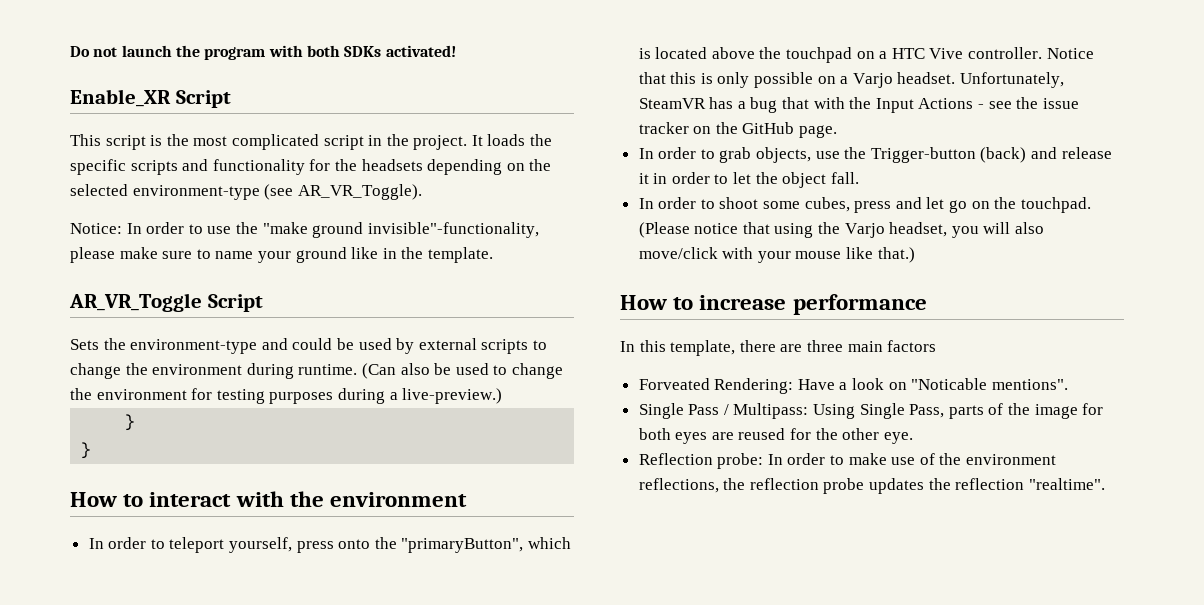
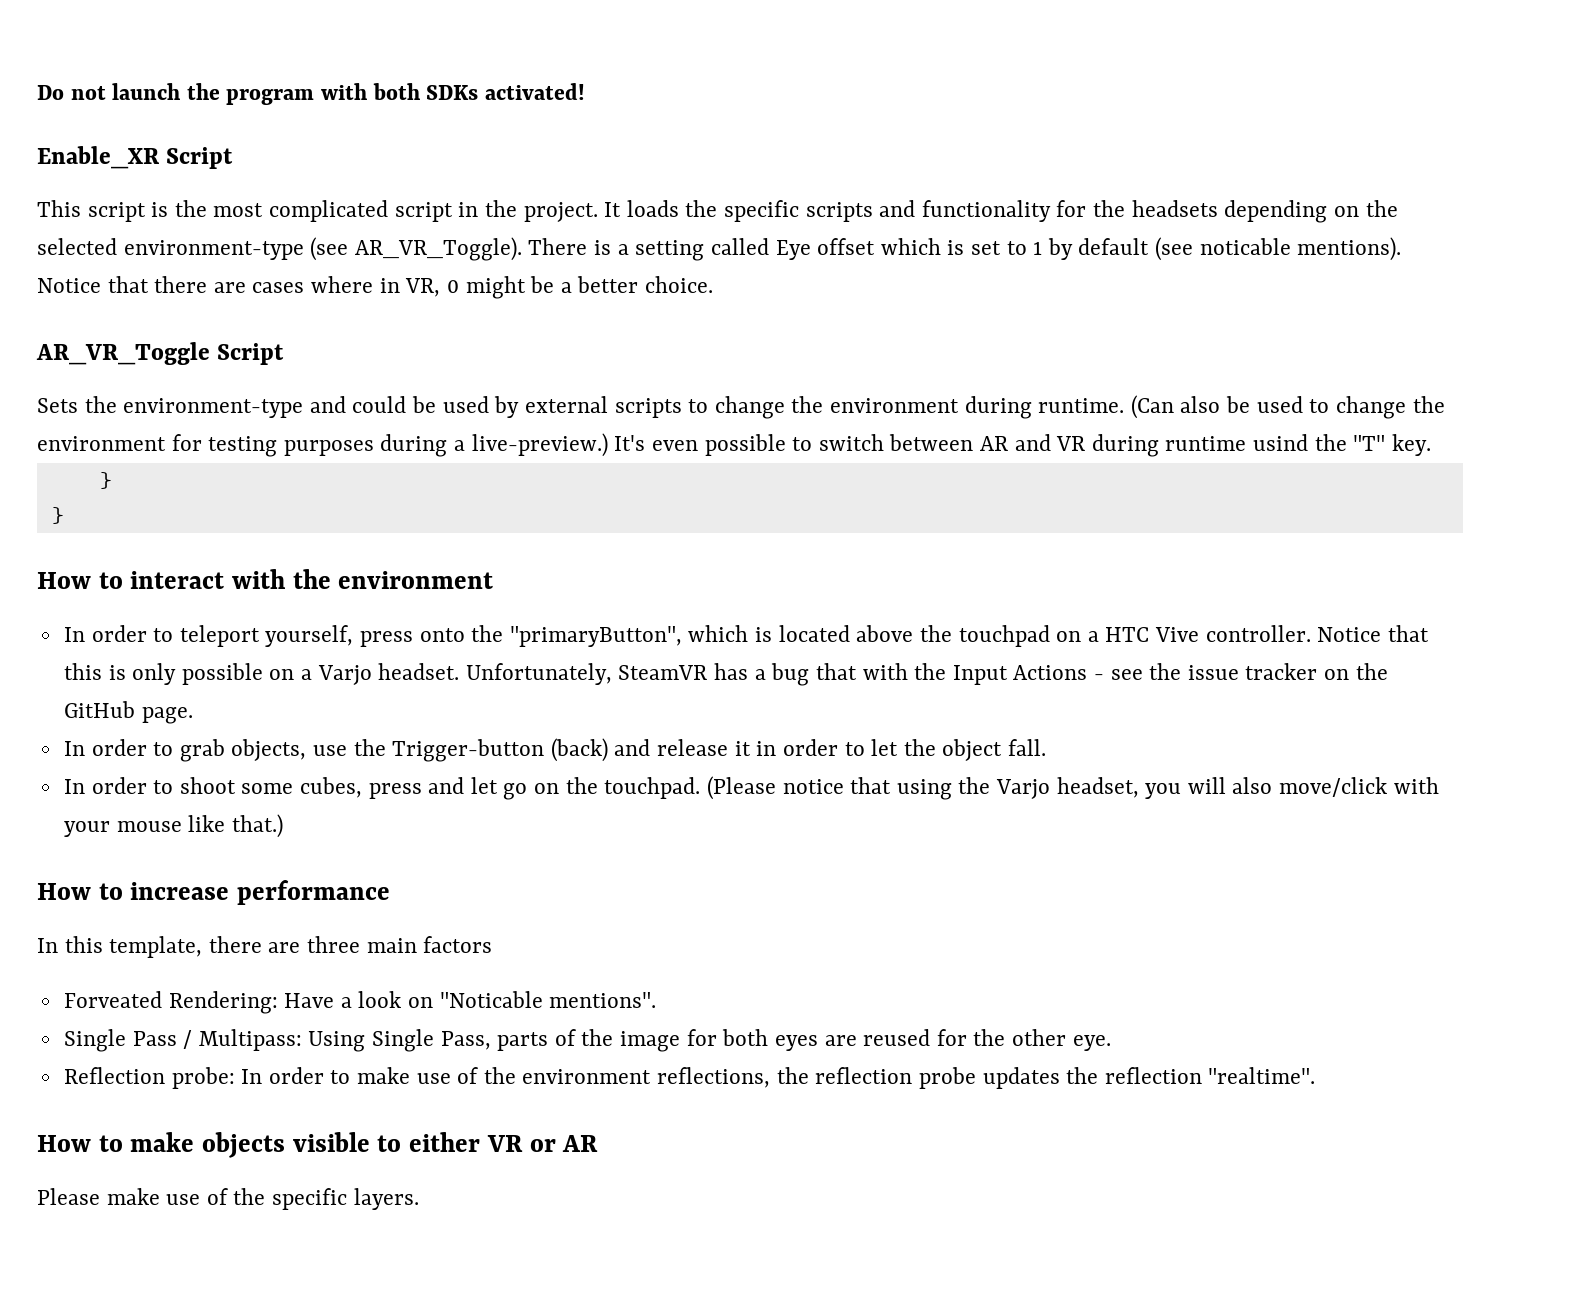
- It loads the specific scripts and functionality for the headsets depending on the selected environment-type (see AR_VR_Toggle).
- Notice: In order to use the "make ground invisible"-functionality, please make sure to name your ground like in the template.
+ It loads the specific scripts and functionality for the headsets depending on the selected environment-type (see AR_VR_Toggle). There is a setting called Eye offset which is set to 1 by default (see noticable mentions). Notice that there are cases where in VR, 0 might be a better choice.
+ It's even possible to switch between AR and VR during runtime usind the "T" key.
+ How to make objects visible to either VR or AR
+ Please make use of the specific layers.

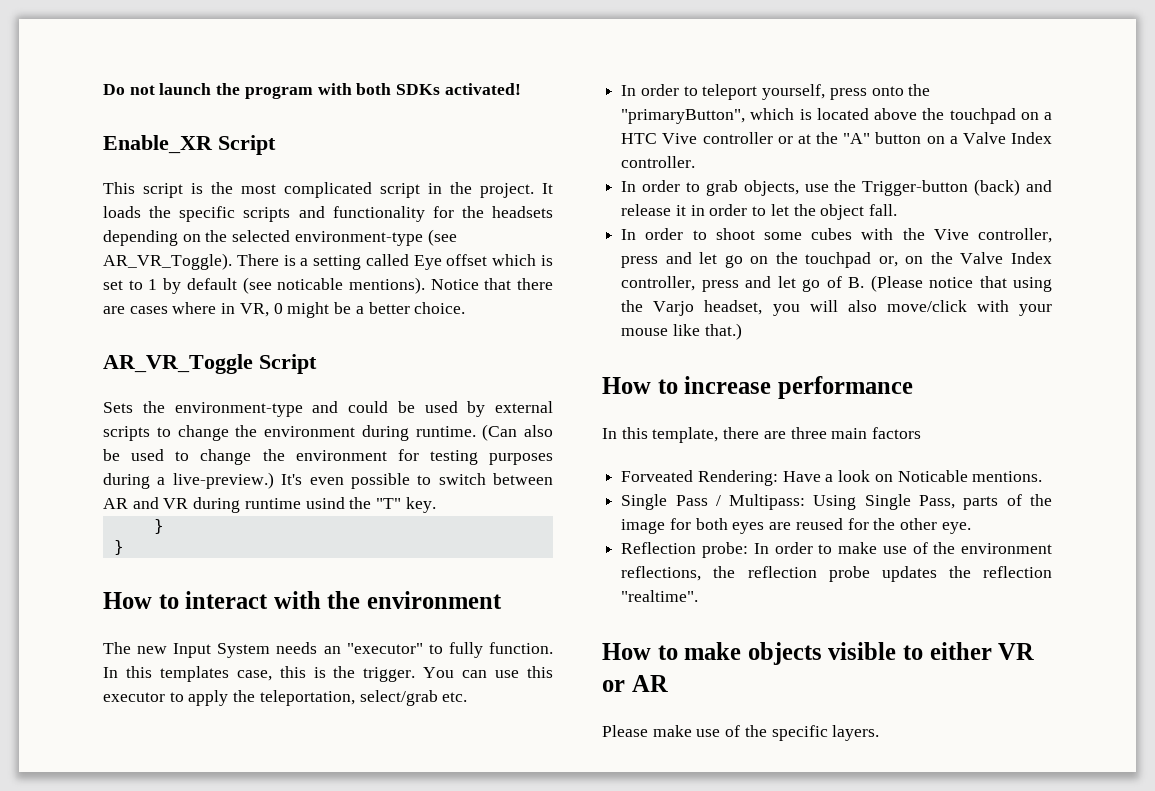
+ The new Input System needs an "executor" to fully function. In this templates case, this is the trigger. You can use this executor to apply the teleportation, select/grab etc.
- In order to teleport yourself, press onto the "primaryButton", which is located above the touchpad on a HTC Vive controller. Notice that this is only possible on a Varjo headset. Unfortunately, SteamVR has a bug that with the Input Actions - see the issue tracker on the GitHub page.
+ In order to teleport yourself, press onto the "primaryButton", which is located above the touchpad on a HTC Vive controller or at the "A" button on a Valve Index controller.
- In order to shoot some cubes, press and let go on the touchpad. (Please notice that using the Varjo headset, you will also move/click with your mouse like that.)
+ In order to shoot some cubes with the Vive controller, press and let go on the touchpad or, on the Valve Index controller, press and let go of B. (Please notice that using the Varjo headset, you will also move/click with your mouse like that.)
- Forveated Rendering: Have a look on "Noticable mentions".
+ Forveated Rendering: Have a look on Noticable mentions.

